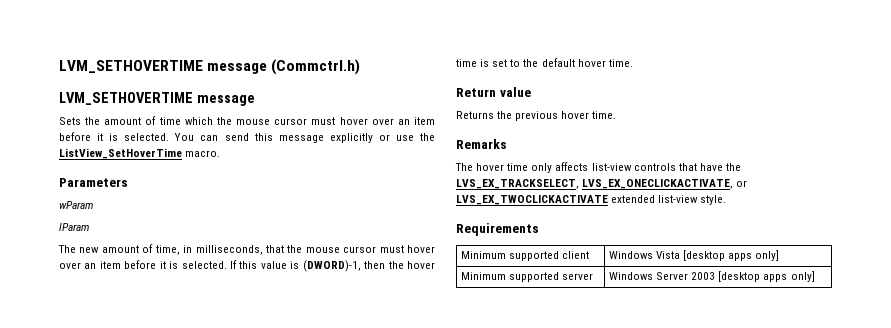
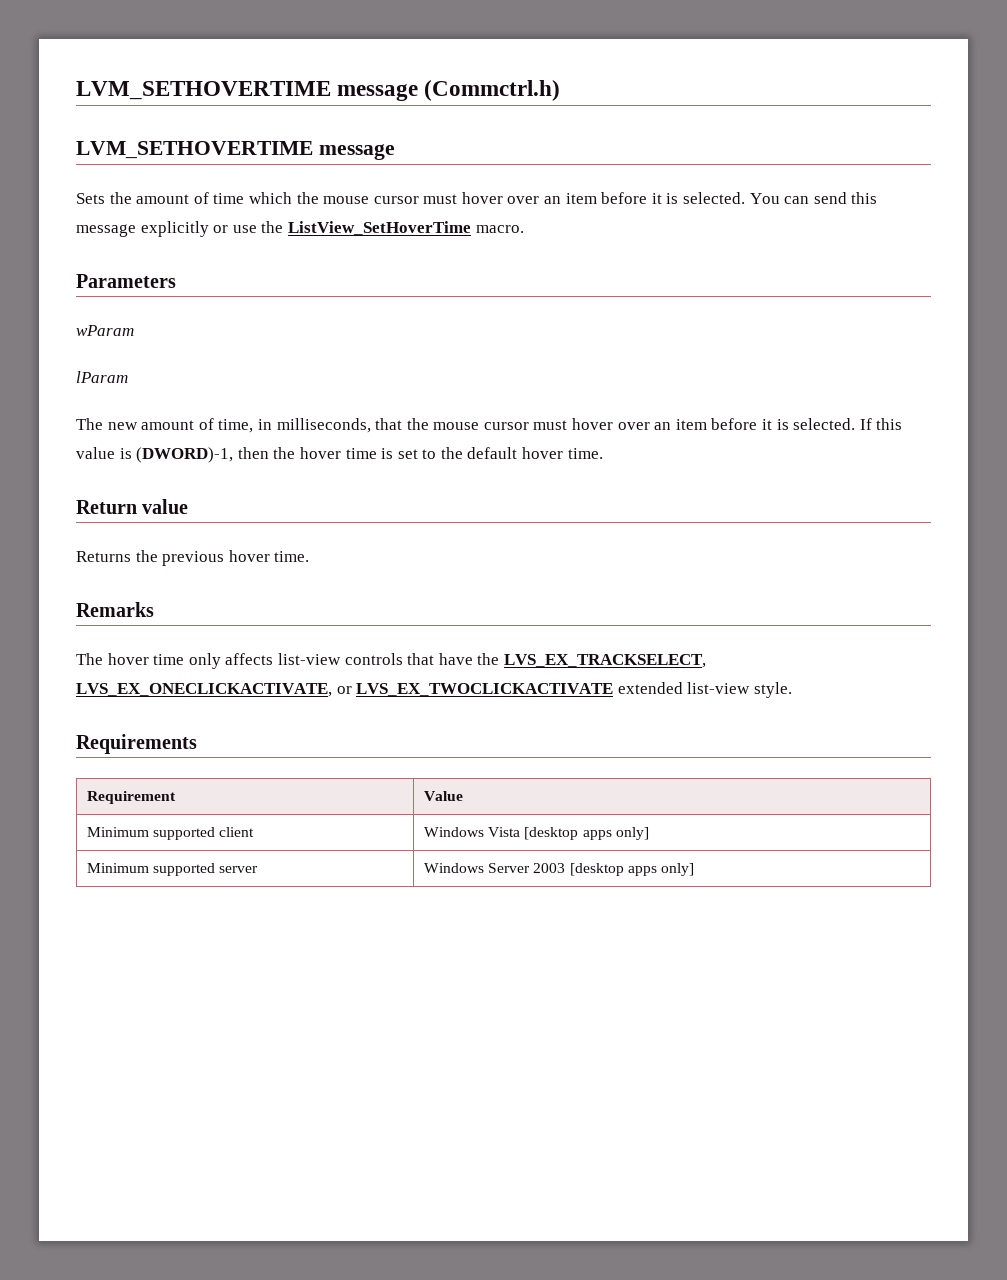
+ Requirement | Value

